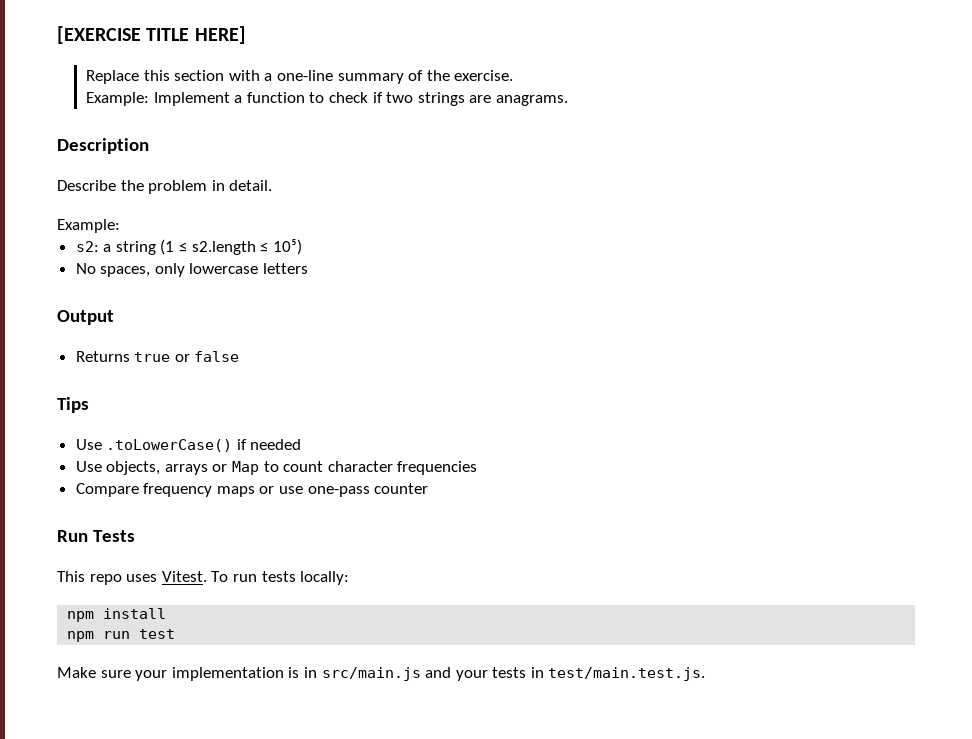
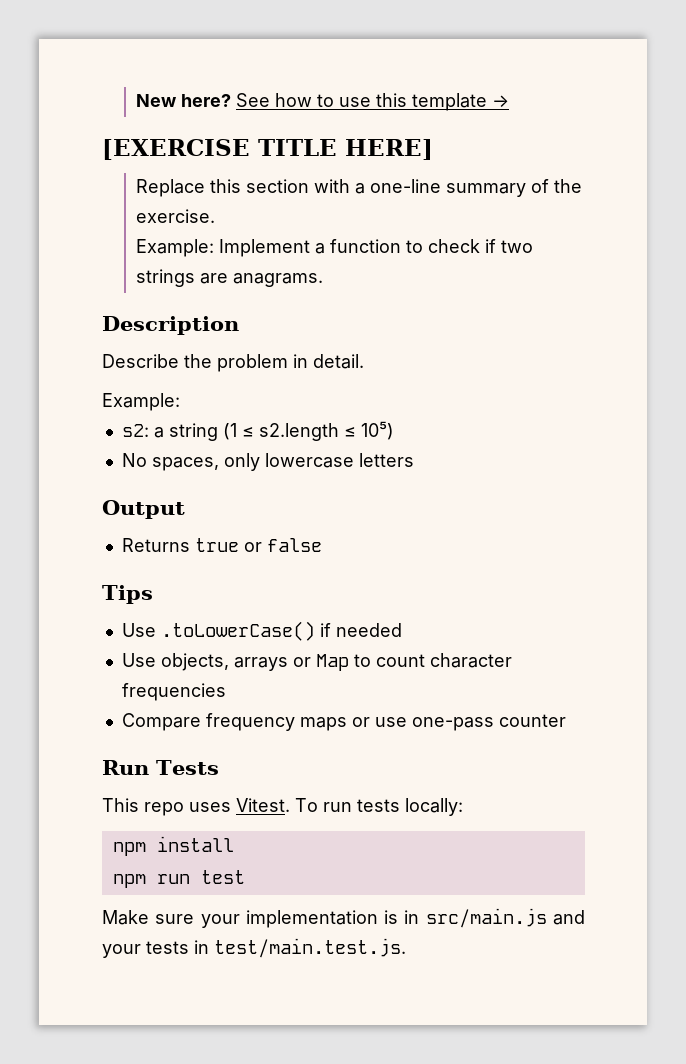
+ New here? See how to use this template →

